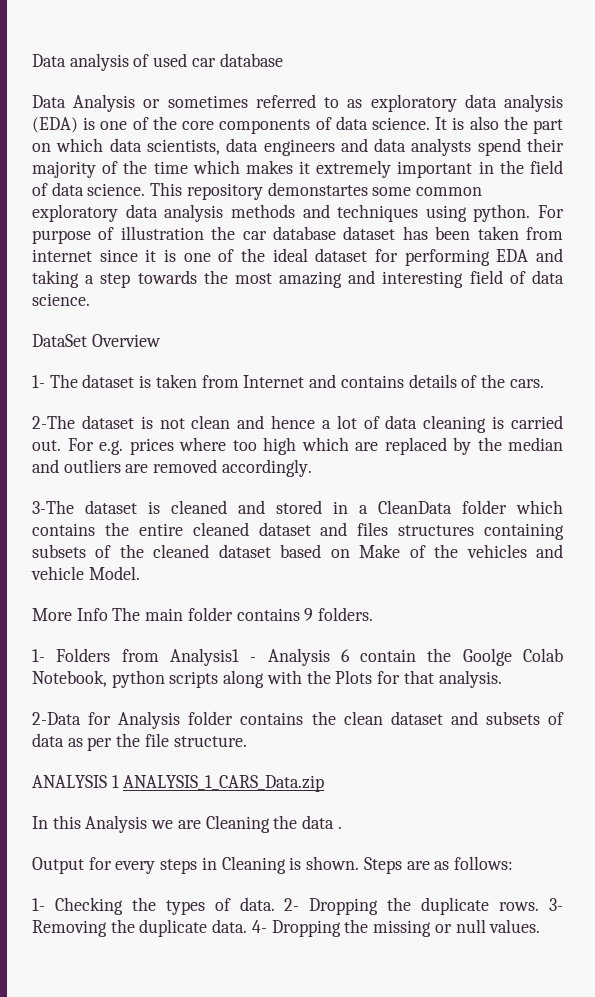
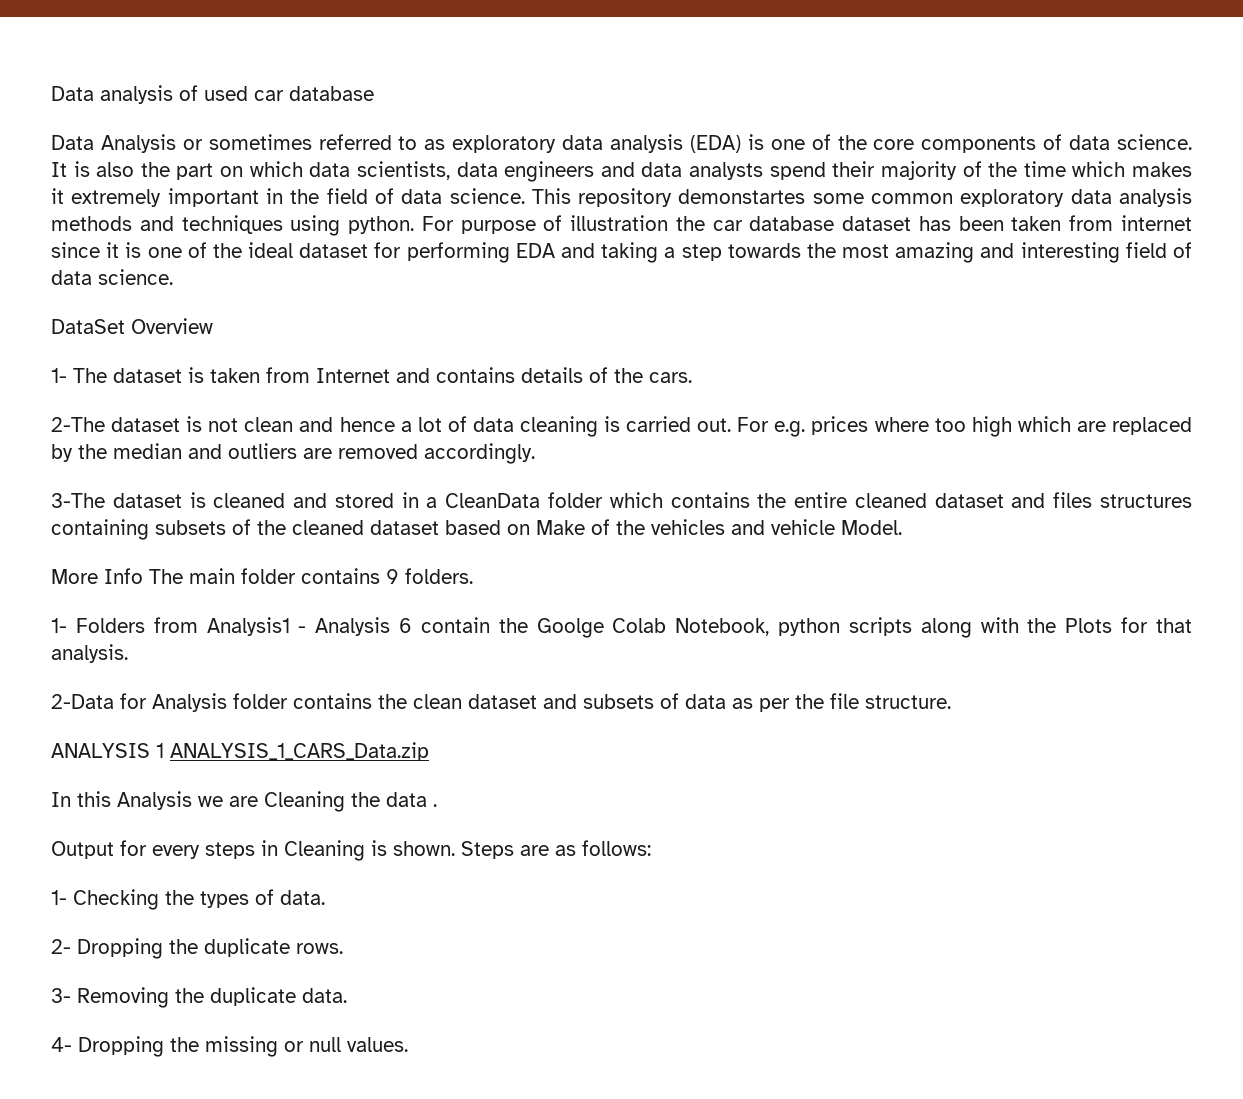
- 1- Checking the types of data. 2- Dropping the duplicate rows. 3- Removing the duplicate data. 4- Dropping the missing or null values.
+ 1- Checking the types of data.
+ 2- Dropping the duplicate rows.
+ 3- Removing the duplicate data.
+ 4- Dropping the missing or null values.

